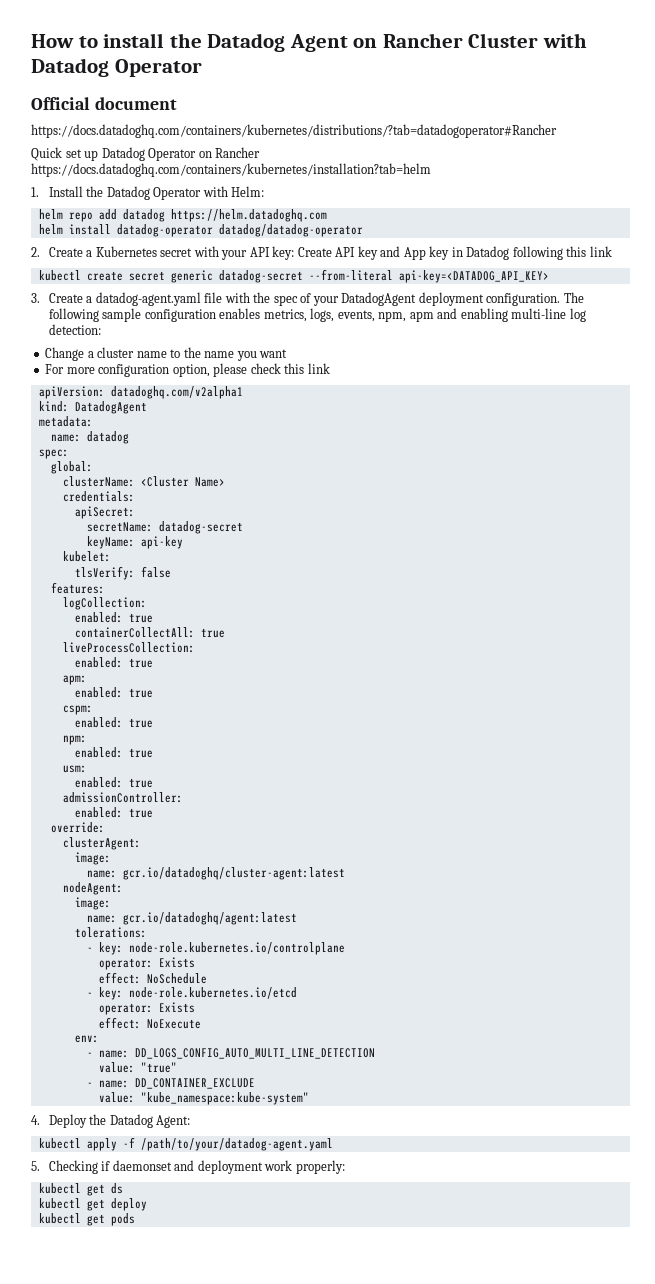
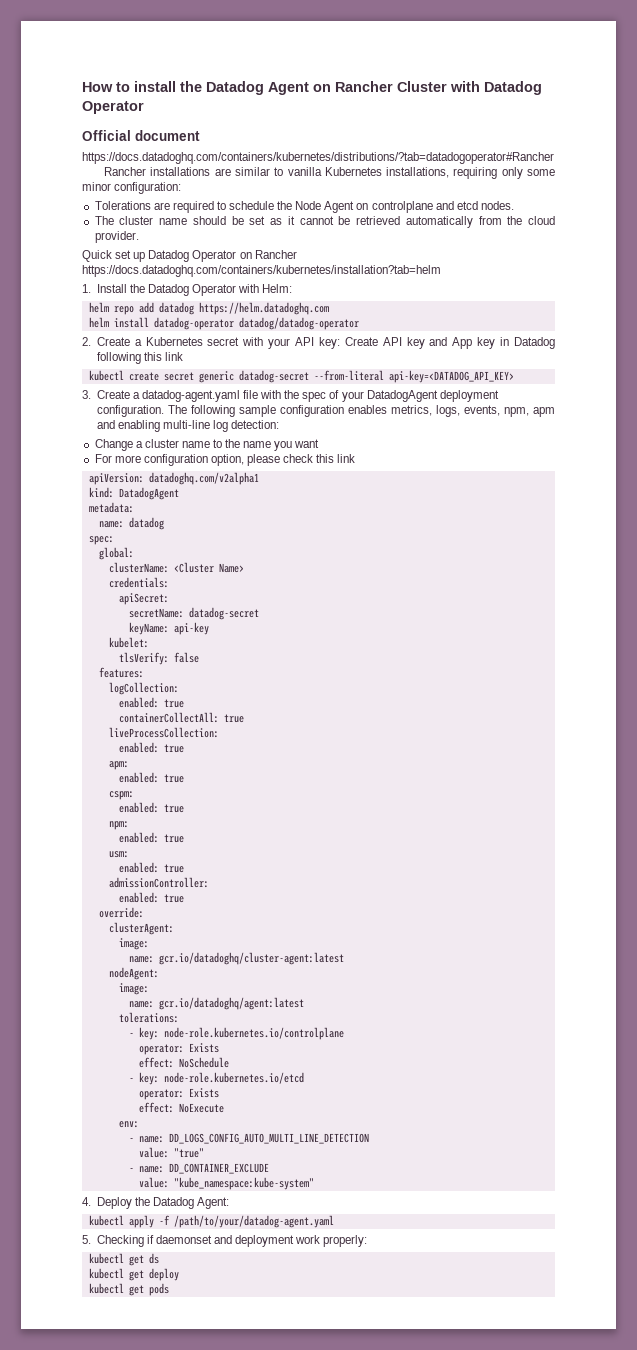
+ Rancher installations are similar to vanilla Kubernetes installations, requiring only some minor configuration:
+ Tolerations are required to schedule the Node Agent on controlplane and etcd nodes.
+ The cluster name should be set as it cannot be retrieved automatically from the cloud provider.

